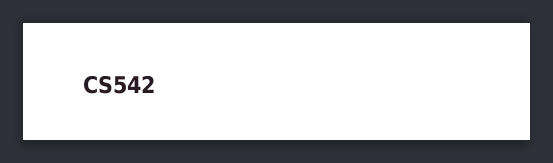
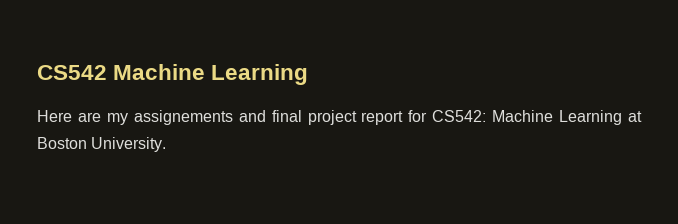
- CS542
+ CS542 Machine Learning
+ Here are my assignements and final project report for CS542: Machine Learning at Boston University.

